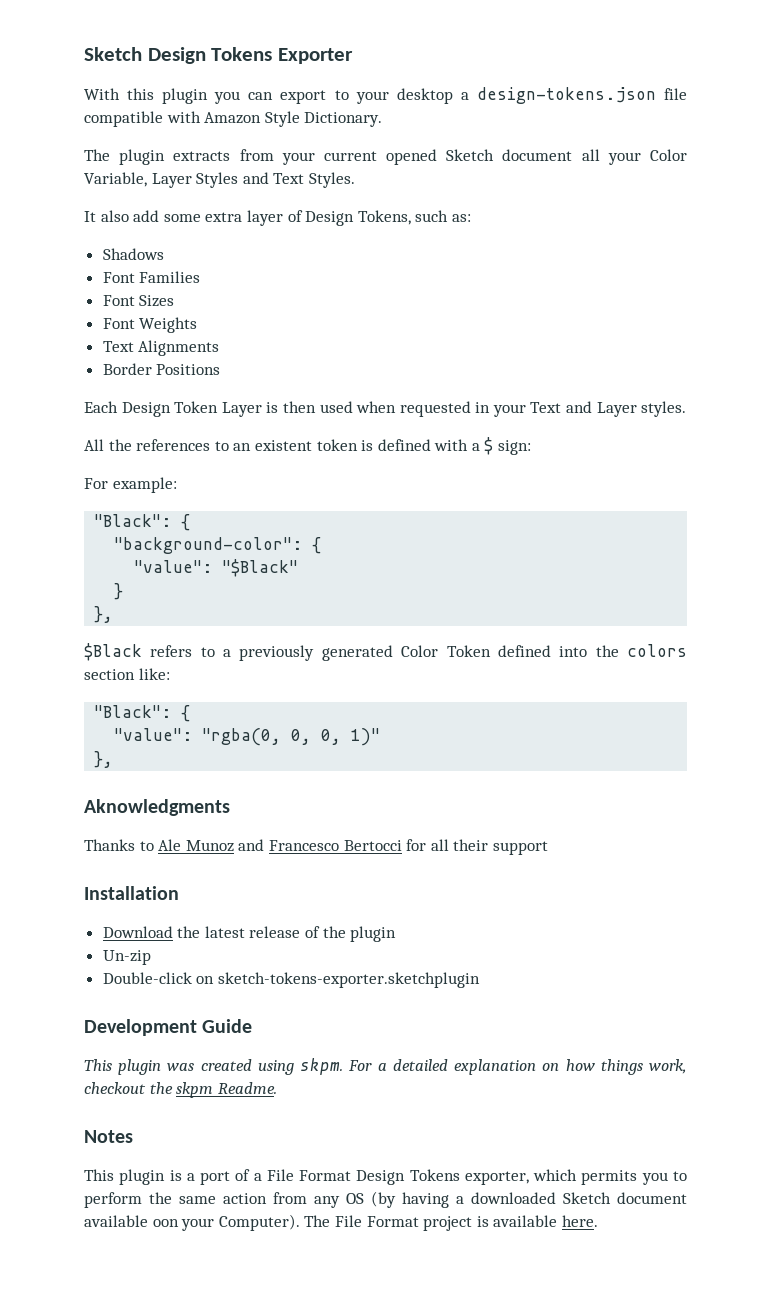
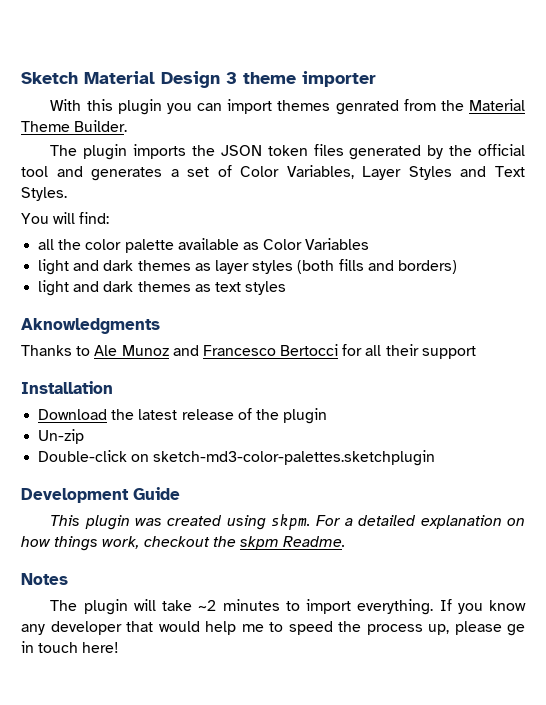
- Sketch Design Tokens Exporter
+ Sketch Material Design 3 theme importer
- With this plugin you can export to your desktop a design-tokens.json file compatible with Amazon Style Dictionary.
- The plugin extracts from your current opened Sketch document all your Color Variable, Layer Styles and Text Styles.
+ With this plugin you can import themes genrated from the Material Theme Builder.
+ The plugin imports the JSON token files generated by the official tool and generates a set of Color Variables, Layer Styles and Text Styles.
- It also add some extra layer of Design Tokens, such as:
- Shadows
- Font Families
- Font Sizes
- Font Weights
- Text Alignments
- Border Positions
- Each Design Token Layer is then used when requested in your Text and Layer styles.
- All the references to an existent token is defined with a $ sign:
- For example:
- "Black": {
- "background-color": {
- "value": "$Black"
- }
- },
- $Black refers to a previously generated Color Token defined into the colors section like:
- "Black": {
- "value": "rgba(0, 0, 0, 1)"
- },
+ You will find:
+ all the color palette available as Color Variables
+ light and dark themes as layer styles (both fills and borders)
+ light and dark themes as text styles
- Double-click on sketch-tokens-exporter.sketchplugin
+ Double-click on sketch-md3-color-palettes.sketchplugin
- This plugin is a port of a File Format Design Tokens exporter, which permits you to perform the same action from any OS (by having a downloaded Sketch document available oon your Computer). The File Format project is available here.
+ The plugin will take ~2 minutes to import everything. If you know any developer that would help me to speed the process up, please ge in touch here!

